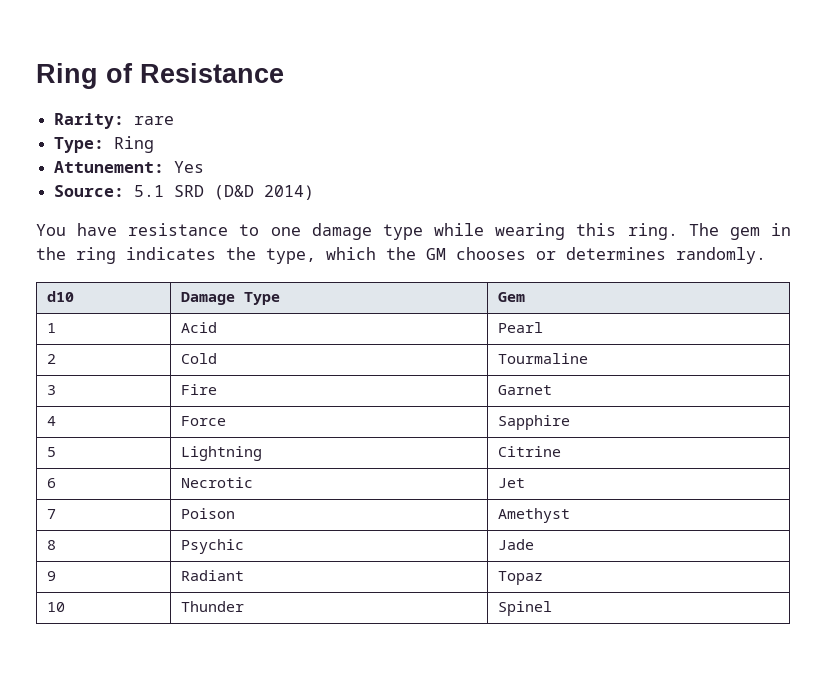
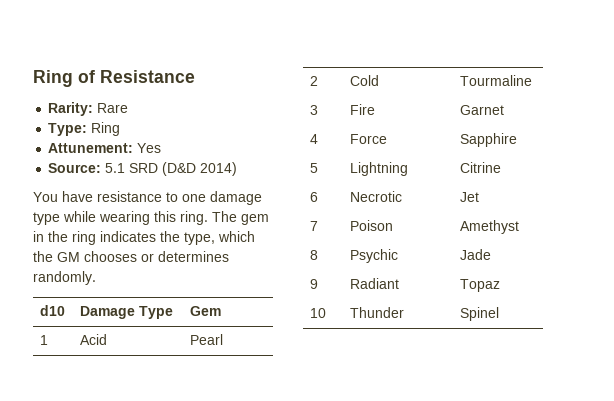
- Rarity: rare
+ Rarity: Rare

